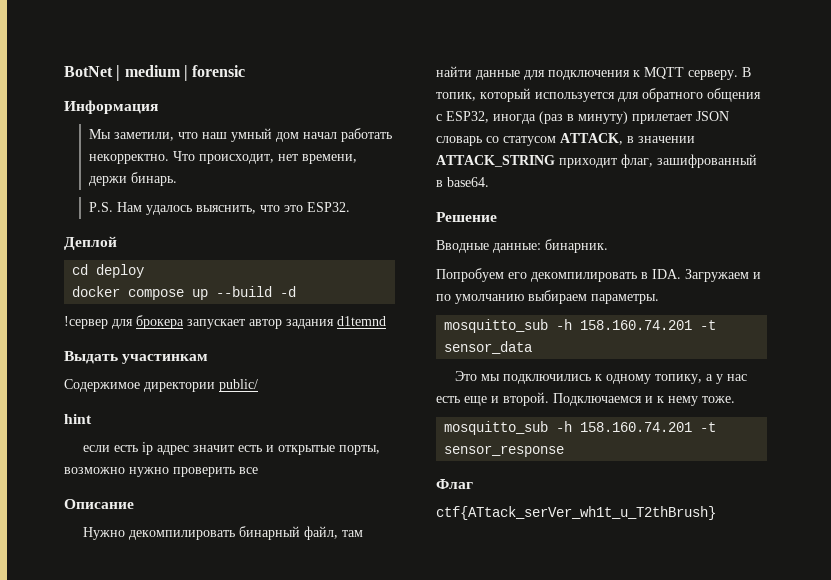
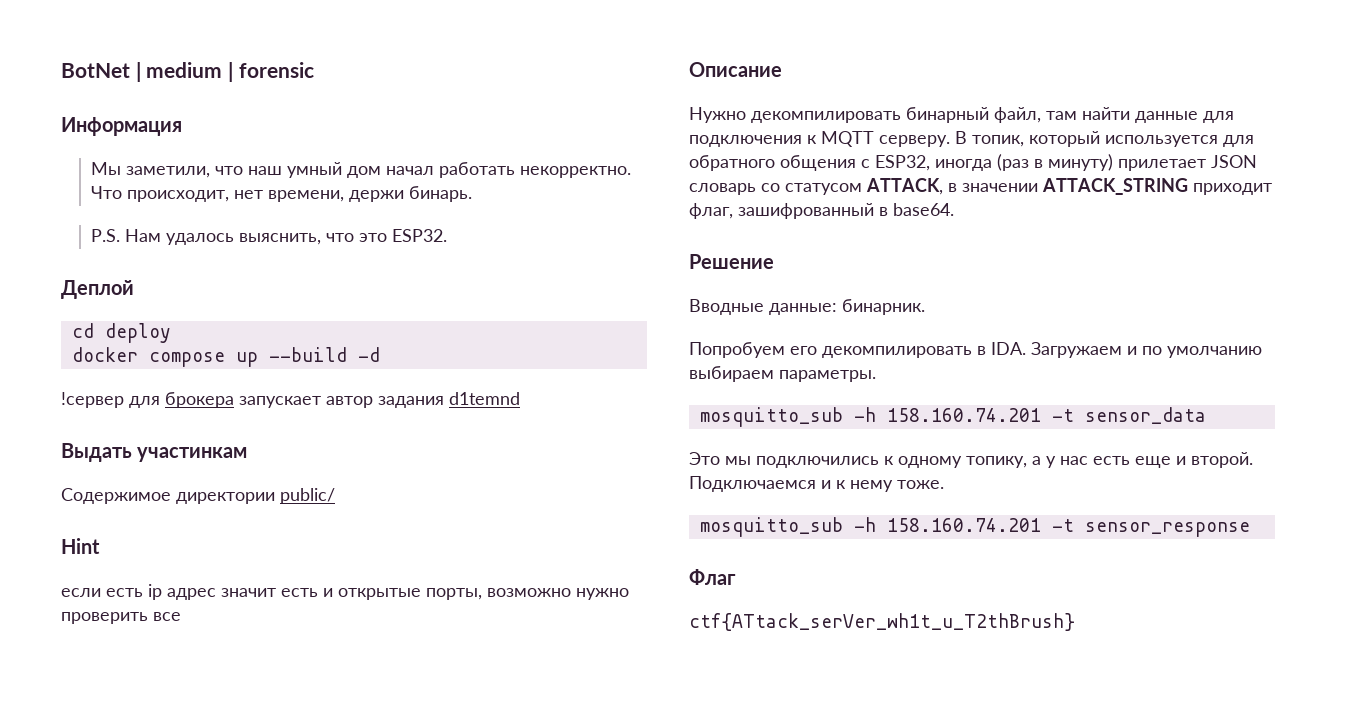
- hint
+ Hint

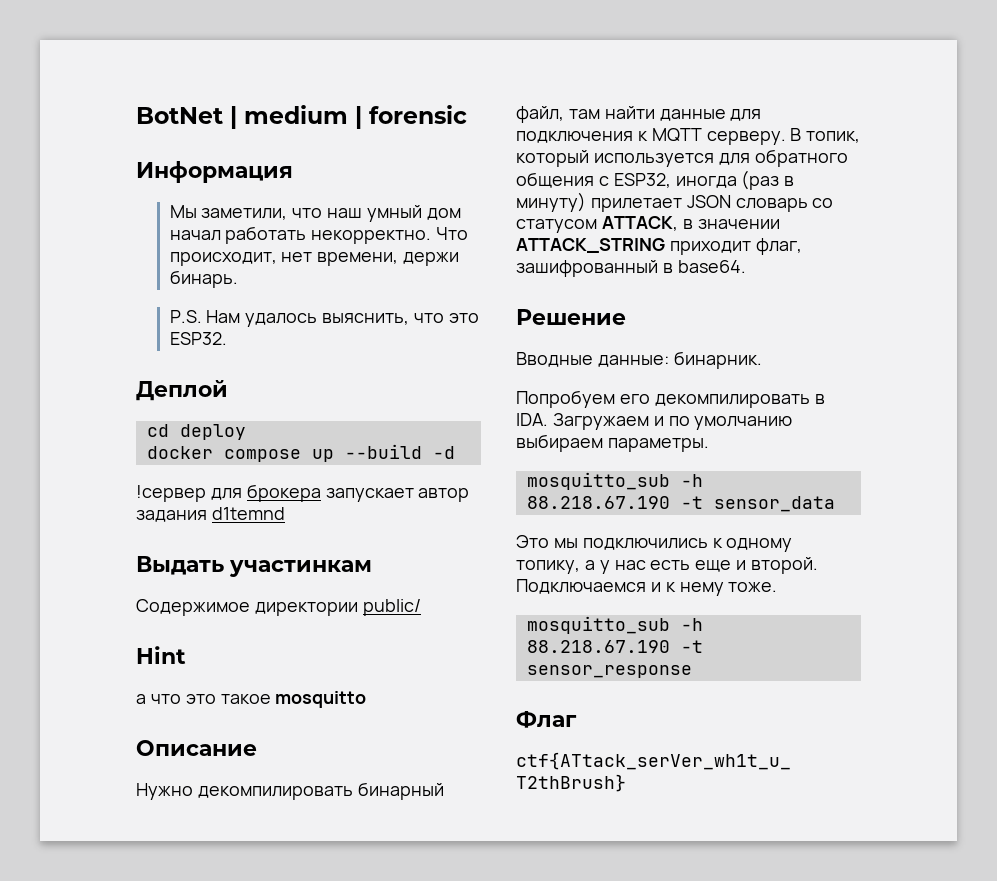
- если есть ip адрес значит есть и открытые порты, возможно нужно проверить все
+ а что это такое mosquitto
- mosquitto_sub -h 158.160.74.201 -t sensor_data
+ mosquitto_sub -h 88.218.67.190 -t sensor_data
- mosquitto_sub -h 158.160.74.201 -t sensor_response
+ mosquitto_sub -h 88.218.67.190 -t sensor_response

